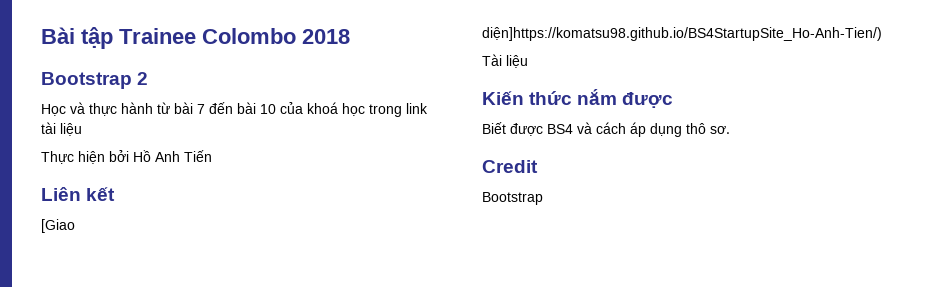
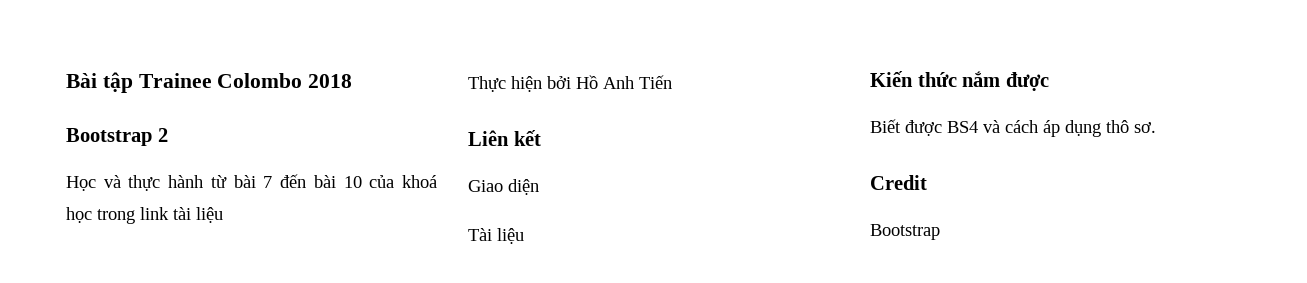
- [Giao diện]https://komatsu98.github.io/BS4StartupSite_Ho-Anh-Tien/)
+ Giao diện

